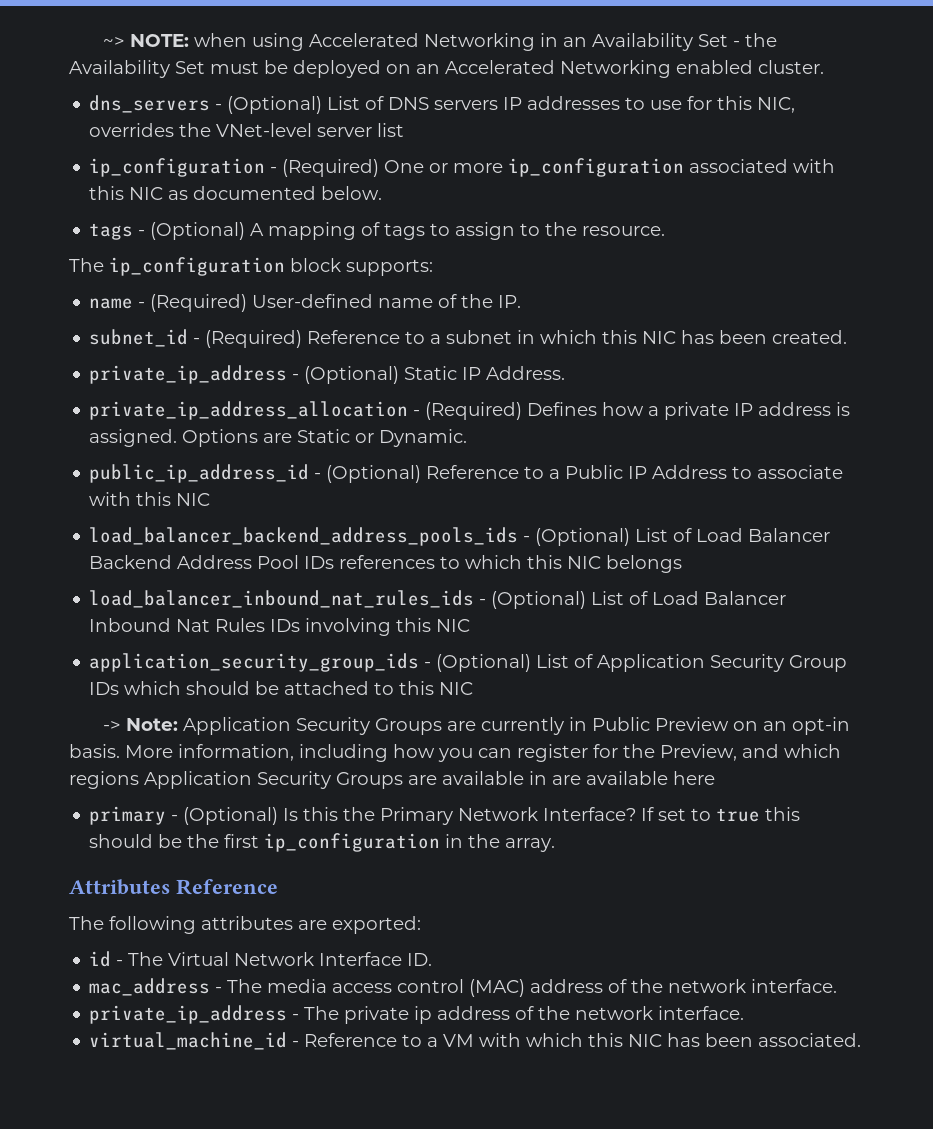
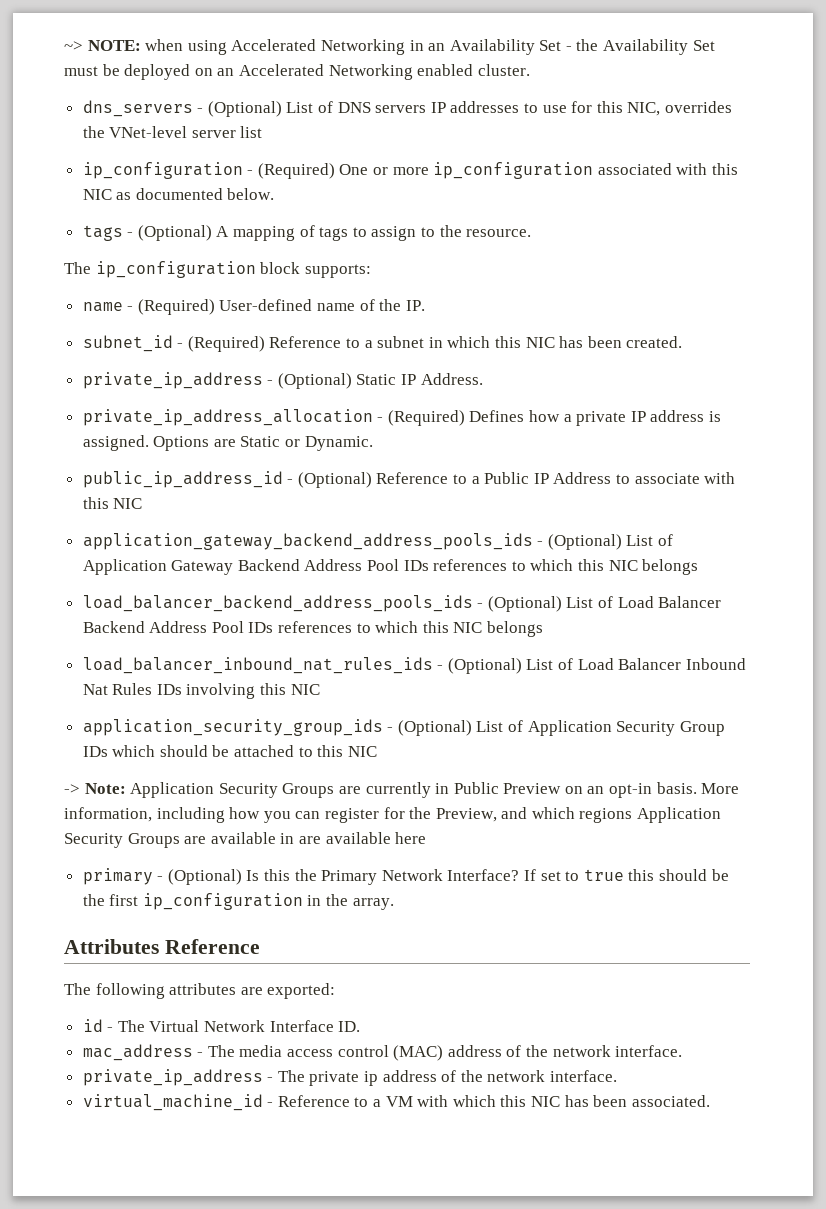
+ application_gateway_backend_address_pools_ids - (Optional) List of Application Gateway Backend Address Pool IDs references to which this NIC belongs

